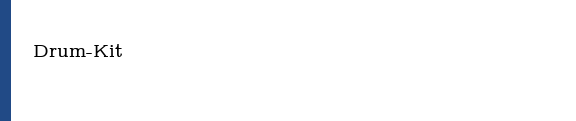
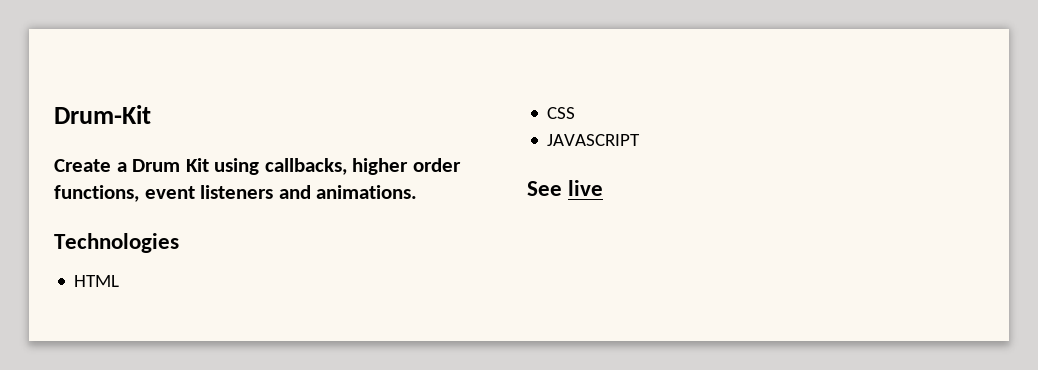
+ Create a Drum Kit using callbacks, higher order functions, event listeners and animations.
+ Technologies
+ HTML
+ CSS
+ JAVASCRIPT
+ See live

